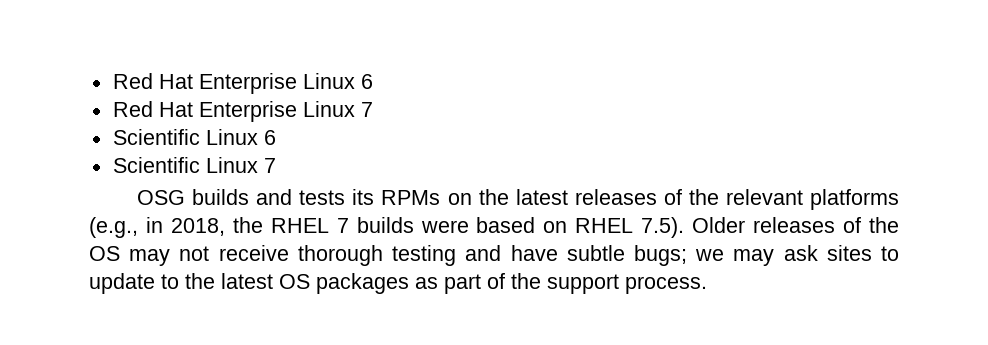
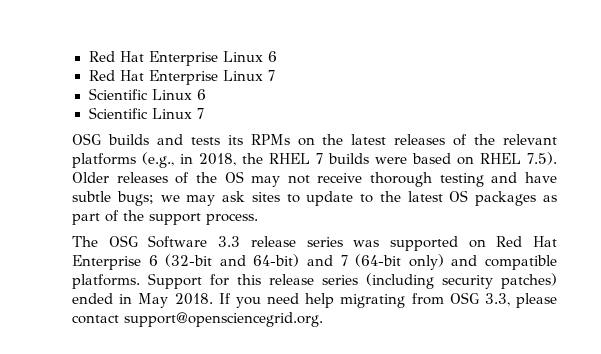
+ The OSG Software 3.3 release series was supported on Red Hat Enterprise 6 (32-bit and 64-bit) and 7 (64-bit only) and compatible platforms. Support for this release series (including security patches) ended in May 2018. If you need help migrating from OSG 3.3, please contact support@opensciencegrid.org.

